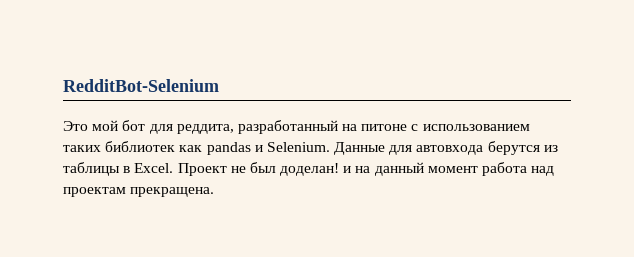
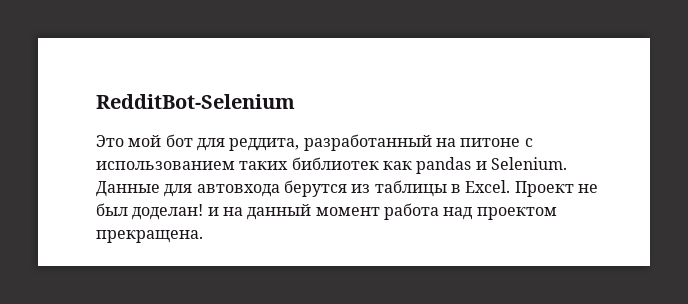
- Проект не был доделан! и на данный момент работа над проектам прекращена.
+ Проект не был доделан! и на данный момент работа над проектом прекращена.

